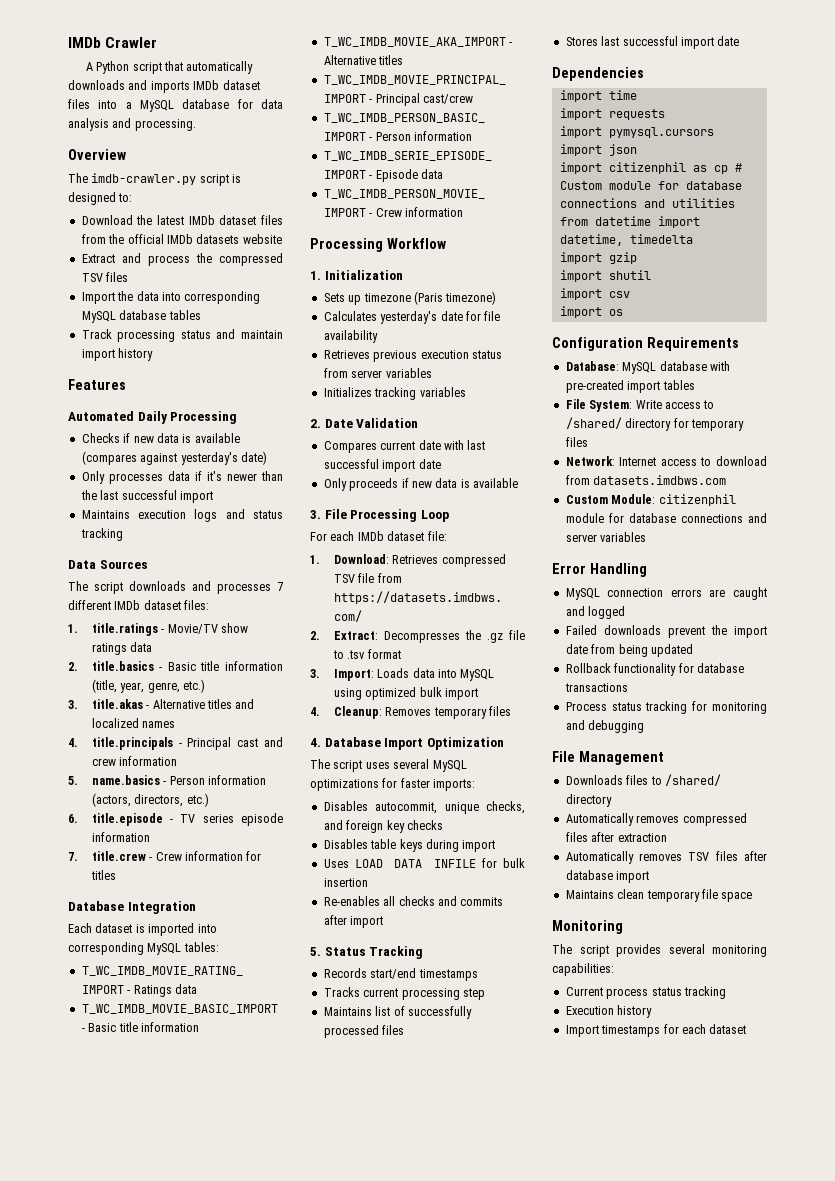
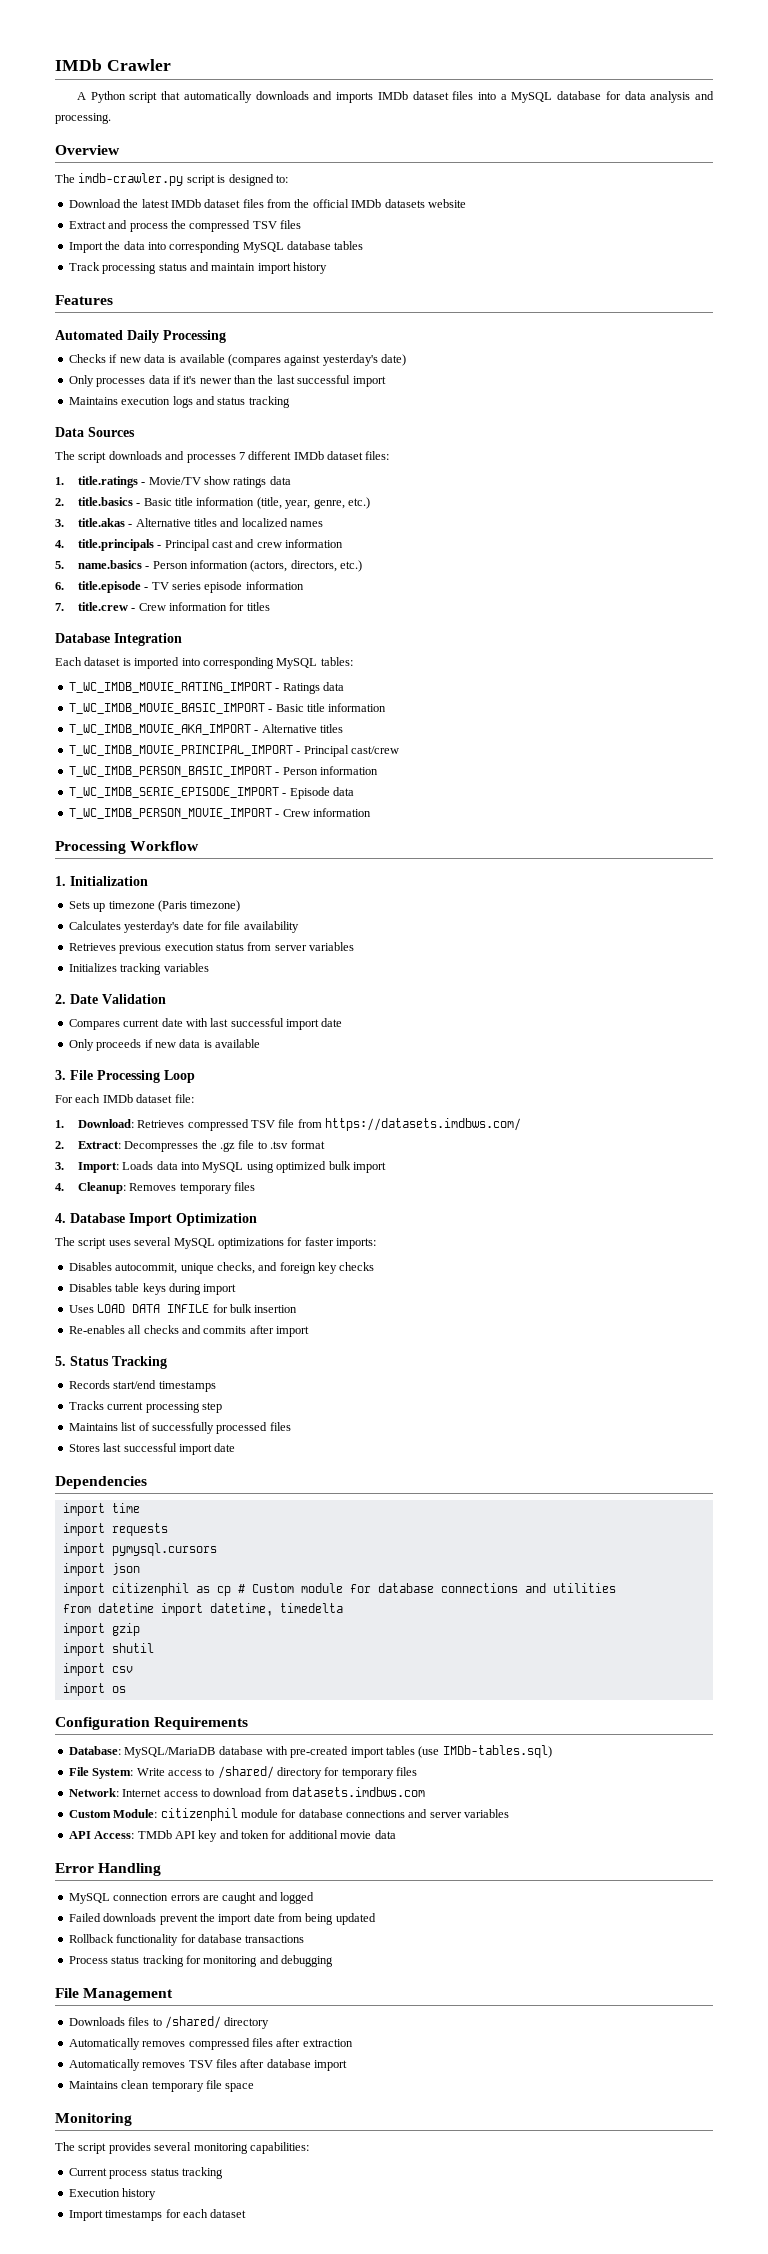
- Database: MySQL database with pre-created import tables
+ Database: MySQL/MariaDB database with pre-created import tables (use IMDb-tables.sql)
+ API Access: TMDb API key and token for additional movie data

